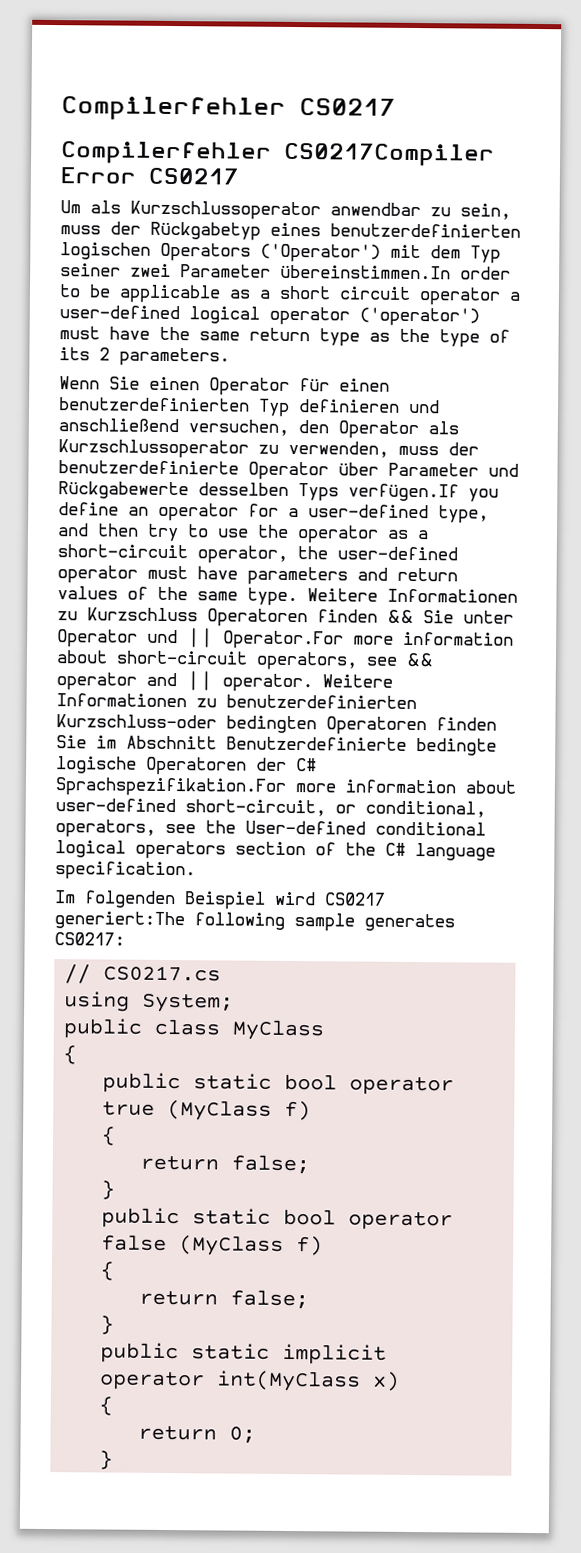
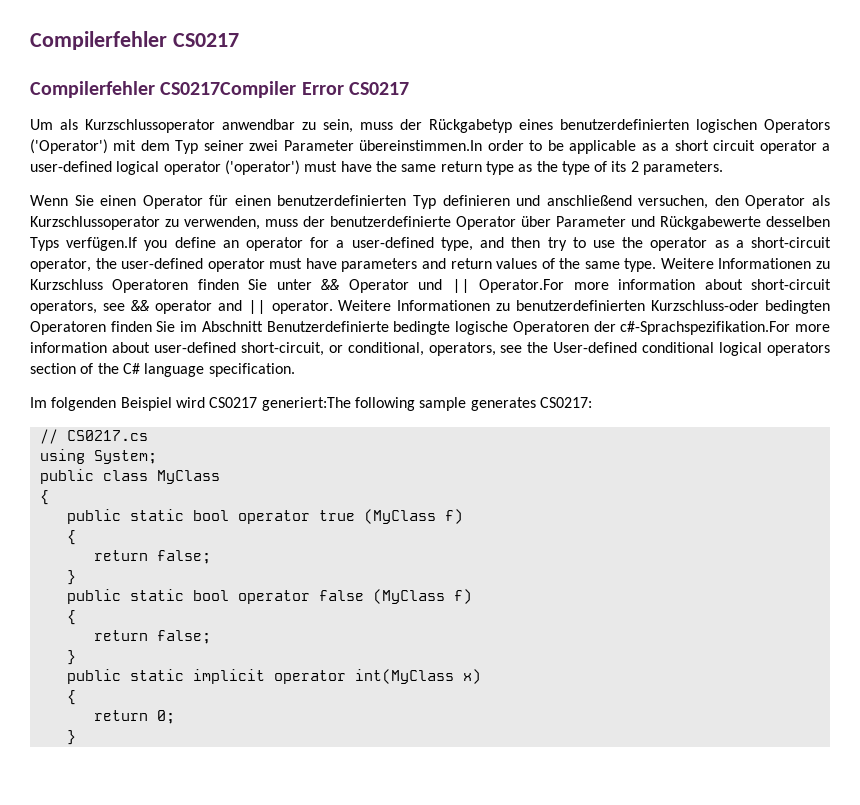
- Weitere Informationen zu Kurzschluss Operatoren finden && Sie unter Operator und || Operator.For more information about short-circuit operators, see && operator and || operator.
+ Weitere Informationen zu Kurzschluss Operatoren finden Sie unter && Operator und || Operator.For more information about short-circuit operators, see && operator and || operator.
- Weitere Informationen zu benutzerdefinierten Kurzschluss-oder bedingten Operatoren finden Sie im Abschnitt Benutzerdefinierte bedingte logische Operatoren der C# Sprachspezifikation.For more information about user-defined short-circuit, or conditional, operators, see the User-defined conditional logical operators section of the C# language specification.
+ Weitere Informationen zu benutzerdefinierten Kurzschluss-oder bedingten Operatoren finden Sie im Abschnitt Benutzerdefinierte bedingte logische Operatoren der c#-Sprachspezifikation.For more information about user-defined short-circuit, or conditional, operators, see the User-defined conditional logical operators section of the C# language specification.

